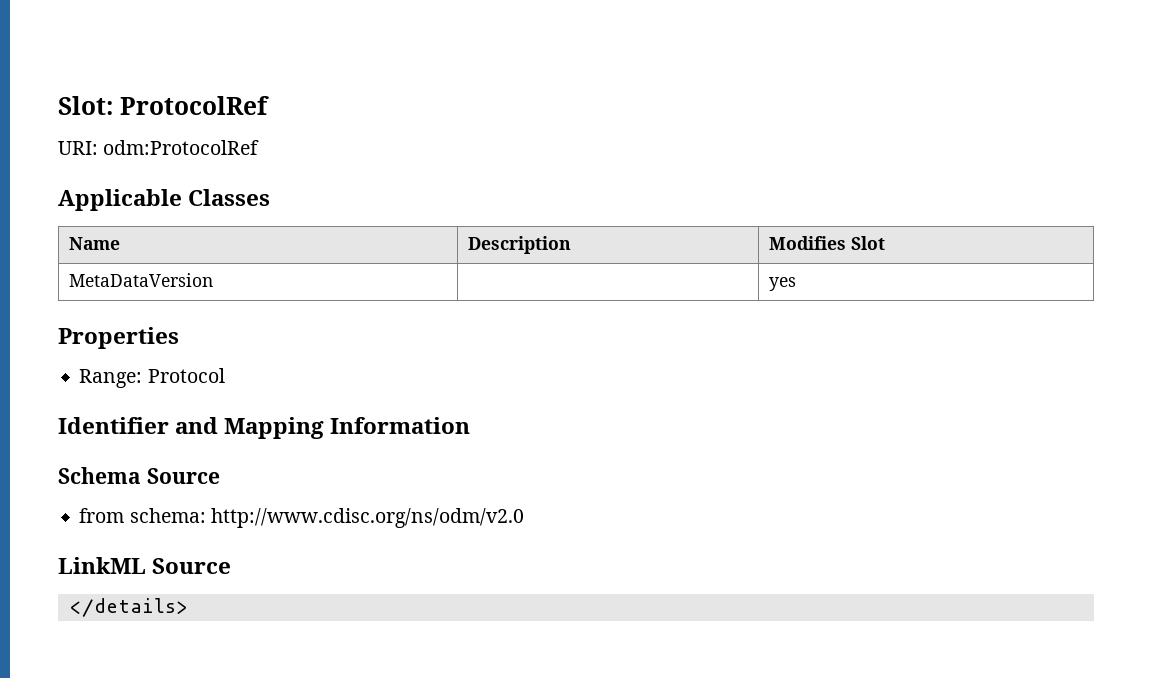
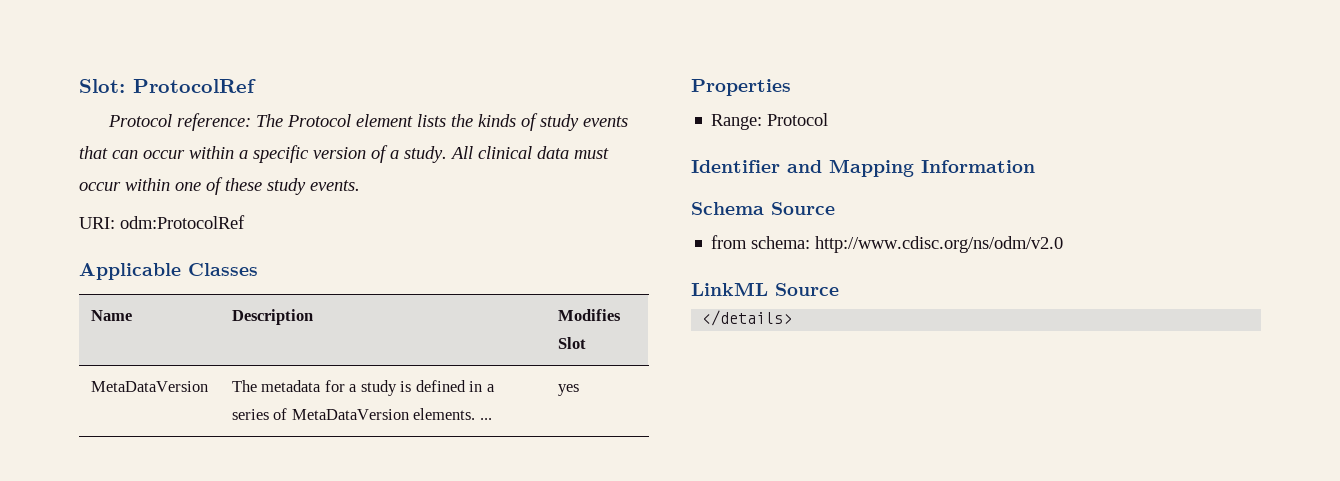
+ Protocol reference: The Protocol element lists the kinds of study events that can occur within a specific version of a study. All clinical data must occur within one of these study events.
- MetaDataVersion | | yes
+ MetaDataVersion | The metadata for a study is defined in a series of MetaDataVersion elements. ... | yes

